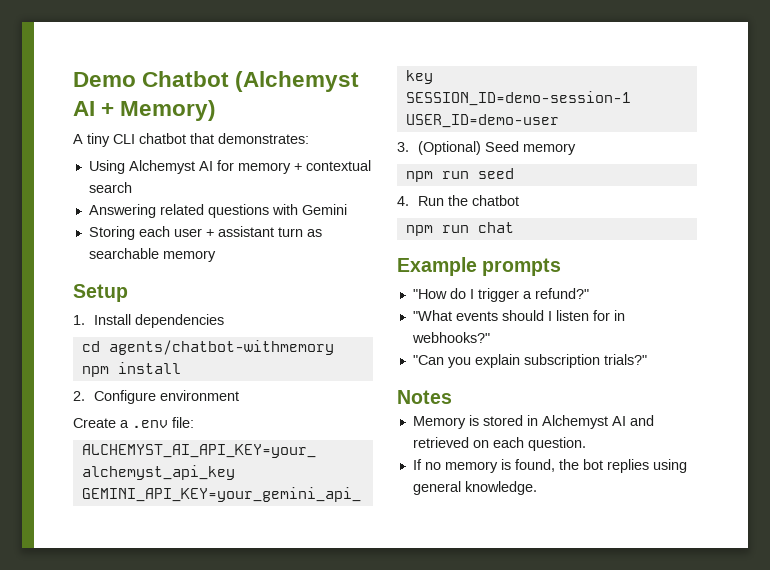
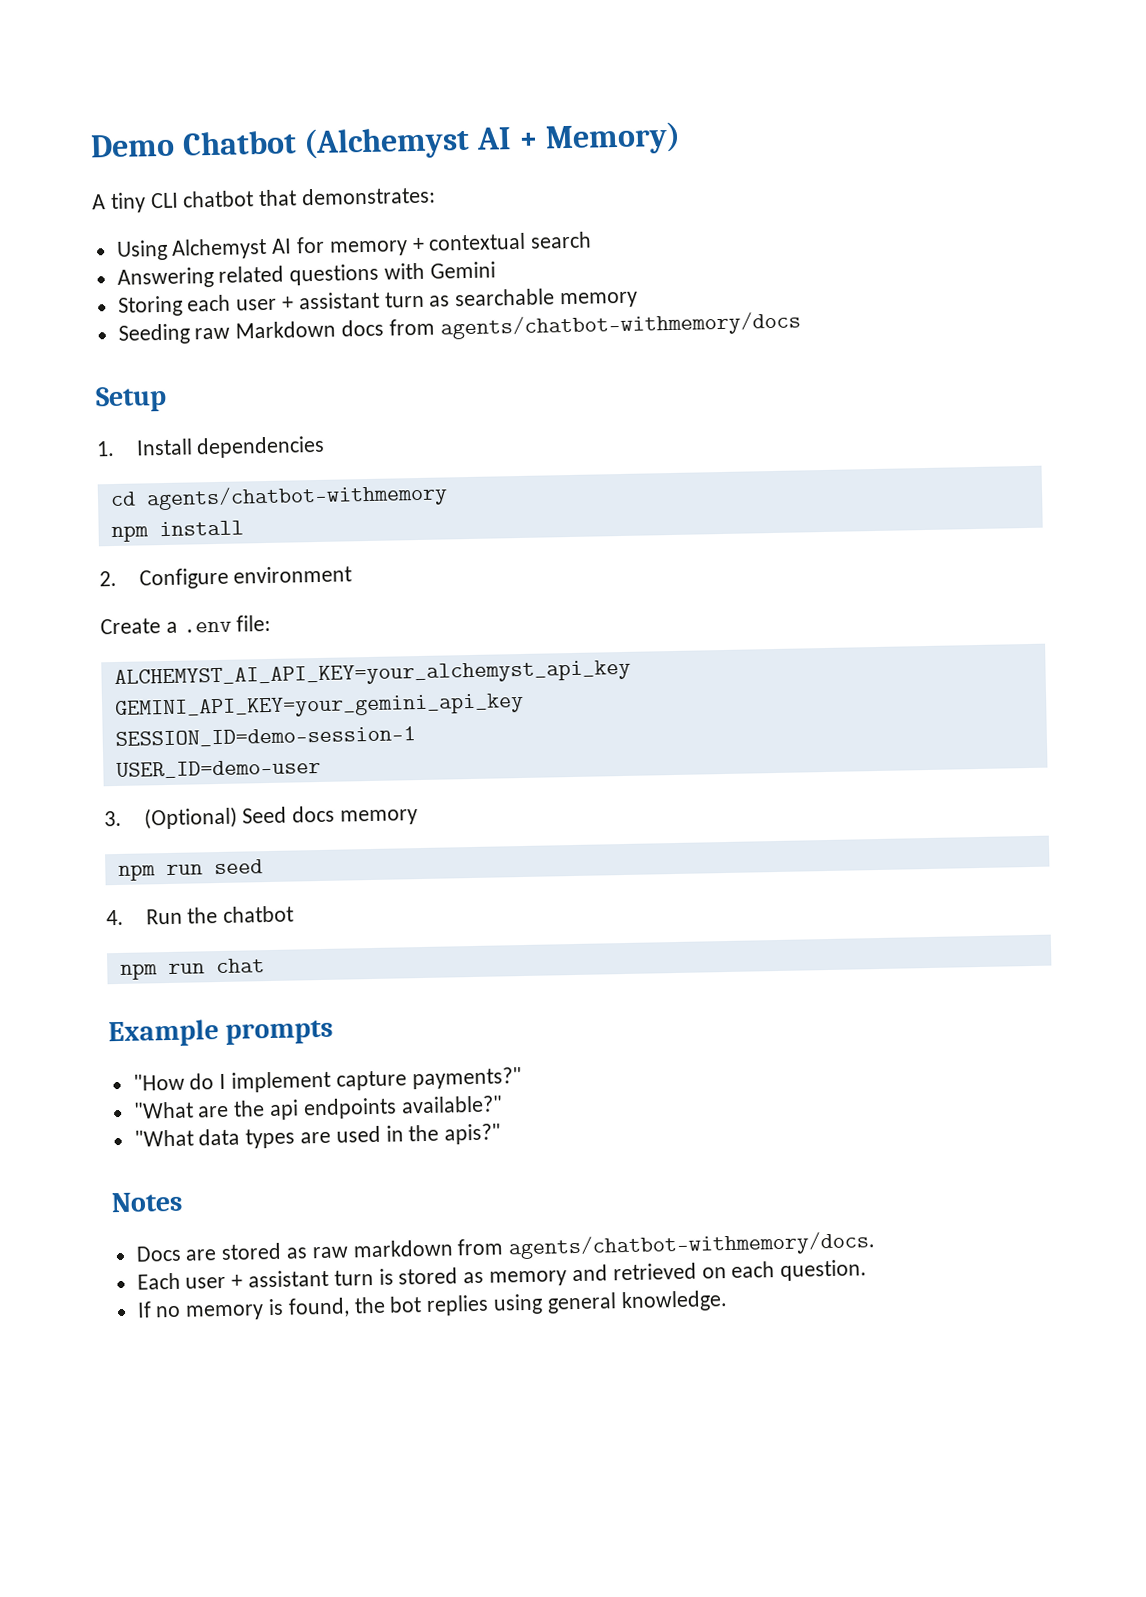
+ Seeding raw Markdown docs from agents/chatbot-withmemory/docs
- 3. (Optional) Seed memory
+ 3. (Optional) Seed docs memory
- "How do I trigger a refund?"
- "What events should I listen for in webhooks?"
- "Can you explain subscription trials?"
+ "How do I implement capture payments?"
+ "What are the api endpoints available?"
+ "What data types are used in the apis?"
  Notes
- Memory is stored in Alchemyst AI and retrieved on each question.
+ Docs are stored as raw markdown from agents/chatbot-withmemory/docs.
+ Each user + assistant turn is stored as memory and retrieved on each question.

